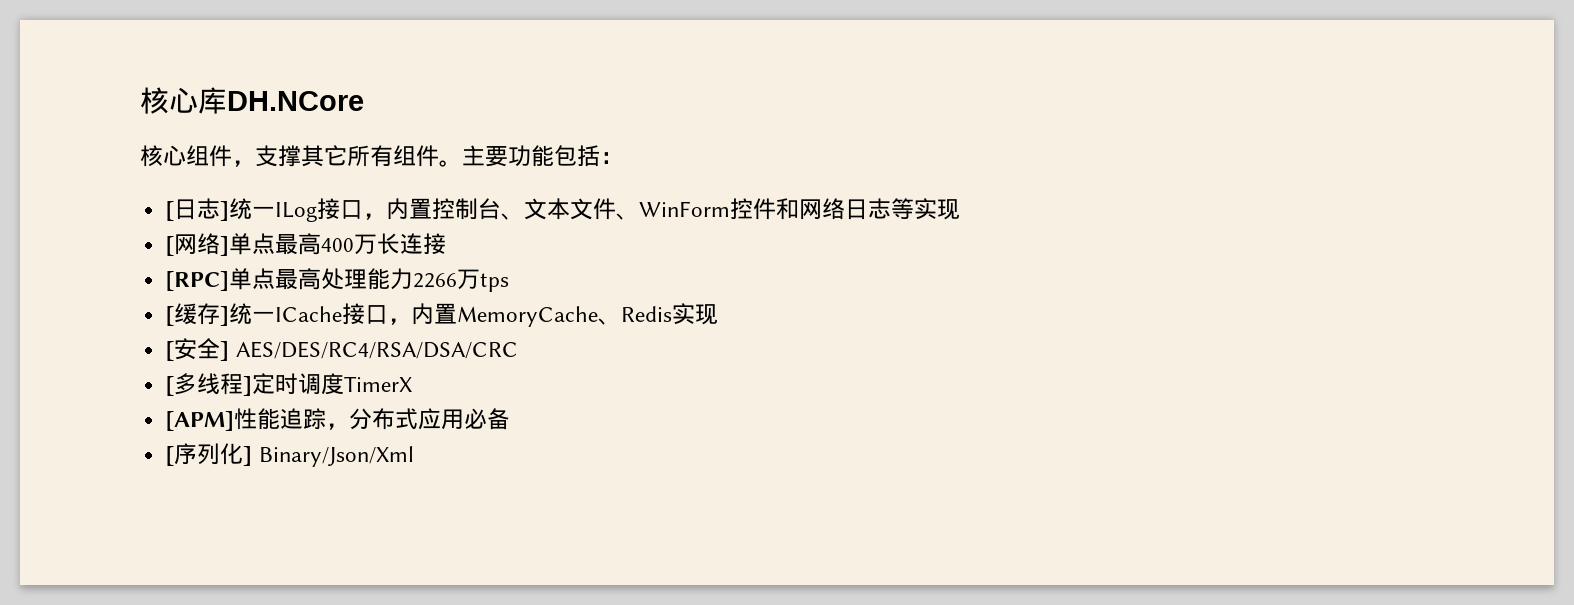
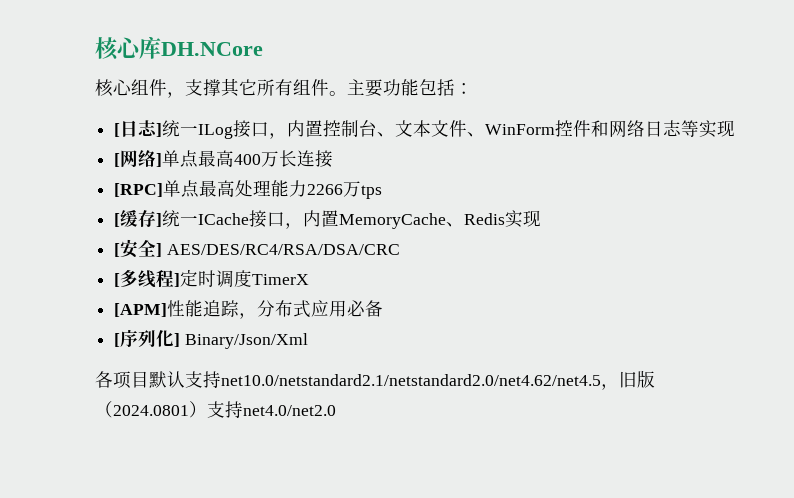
+ 各项目默认支持net10.0/netstandard2.1/netstandard2.0/net4.62/net4.5，旧版（2024.0801）支持net4.0/net2.0

